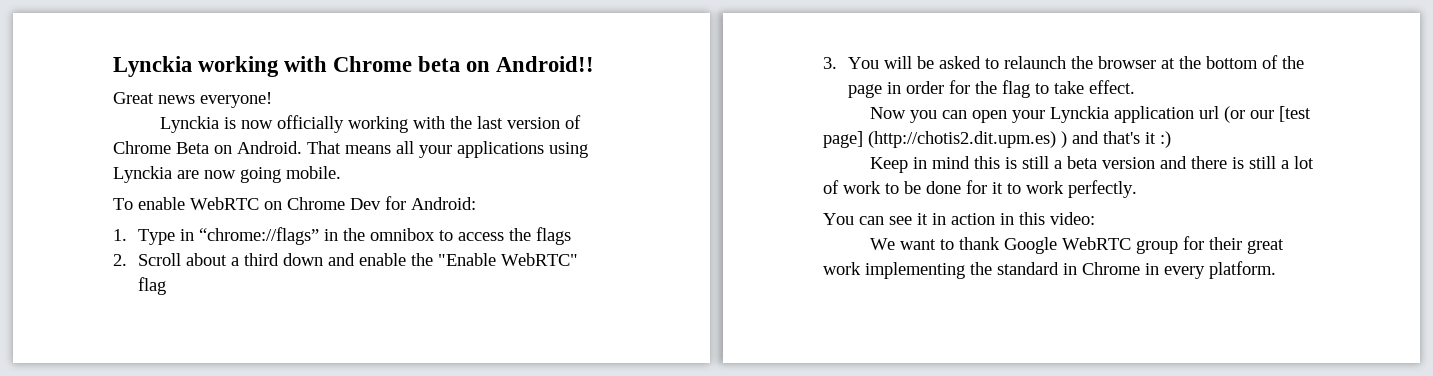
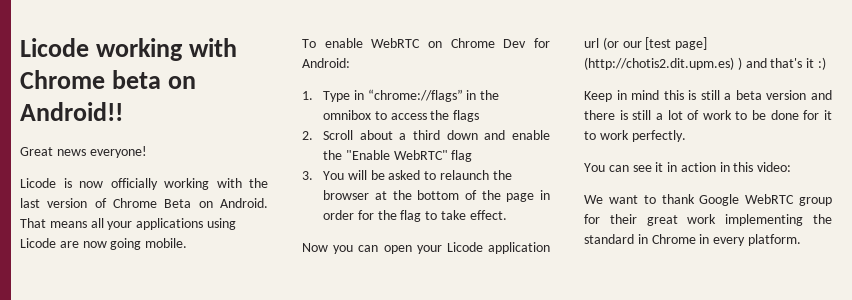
- Lynckia working with Chrome beta on Android!!
+ Licode working with Chrome beta on Android!!
- Lynckia is now officially working with the last version of Chrome Beta on Android.
+ Licode is now officially working with the last version of Chrome Beta on Android.
- That means all your applications using Lynckia are now going mobile.
+ That means all your applications using Licode are now going mobile.
- Now you can open your Lynckia application url (or our [test page] (http://chotis2.dit.upm.es) ) and that's it :)
+ Now you can open your Licode application url (or our [test page] (http://chotis2.dit.upm.es) ) and that's it :)

